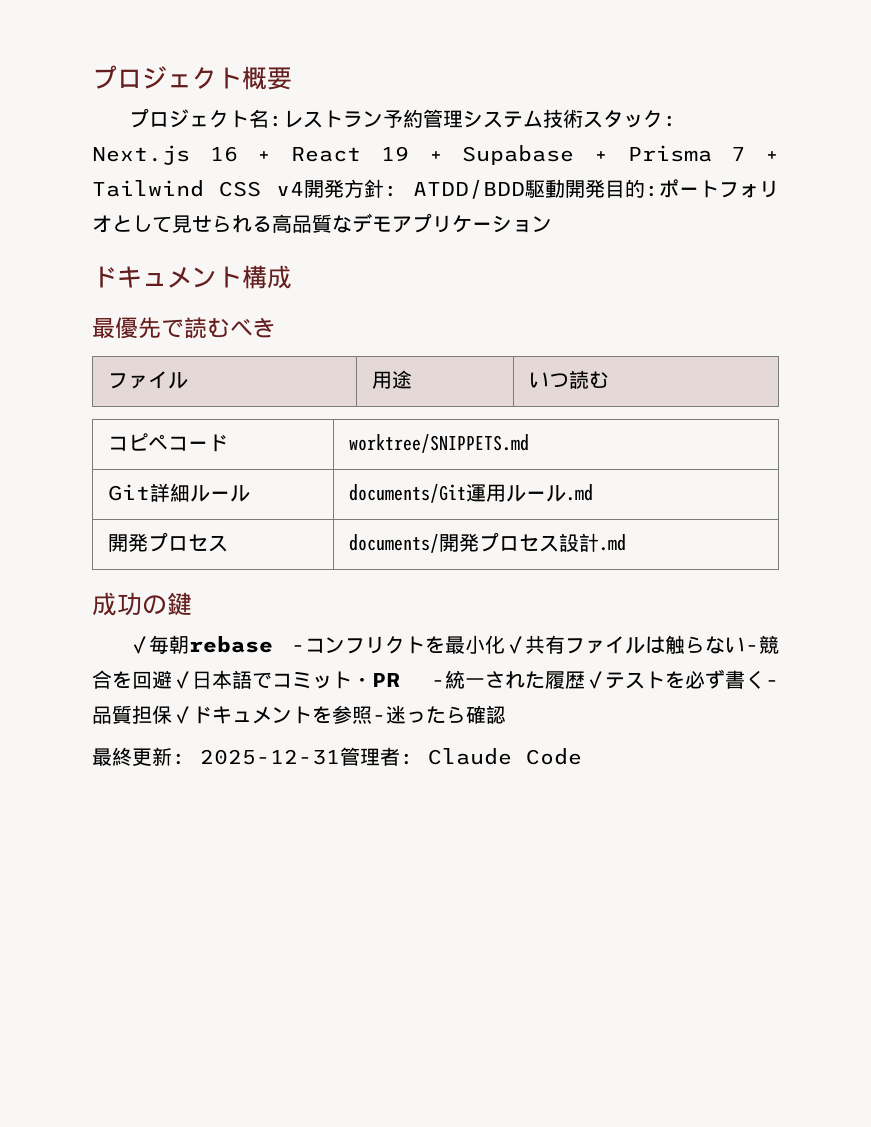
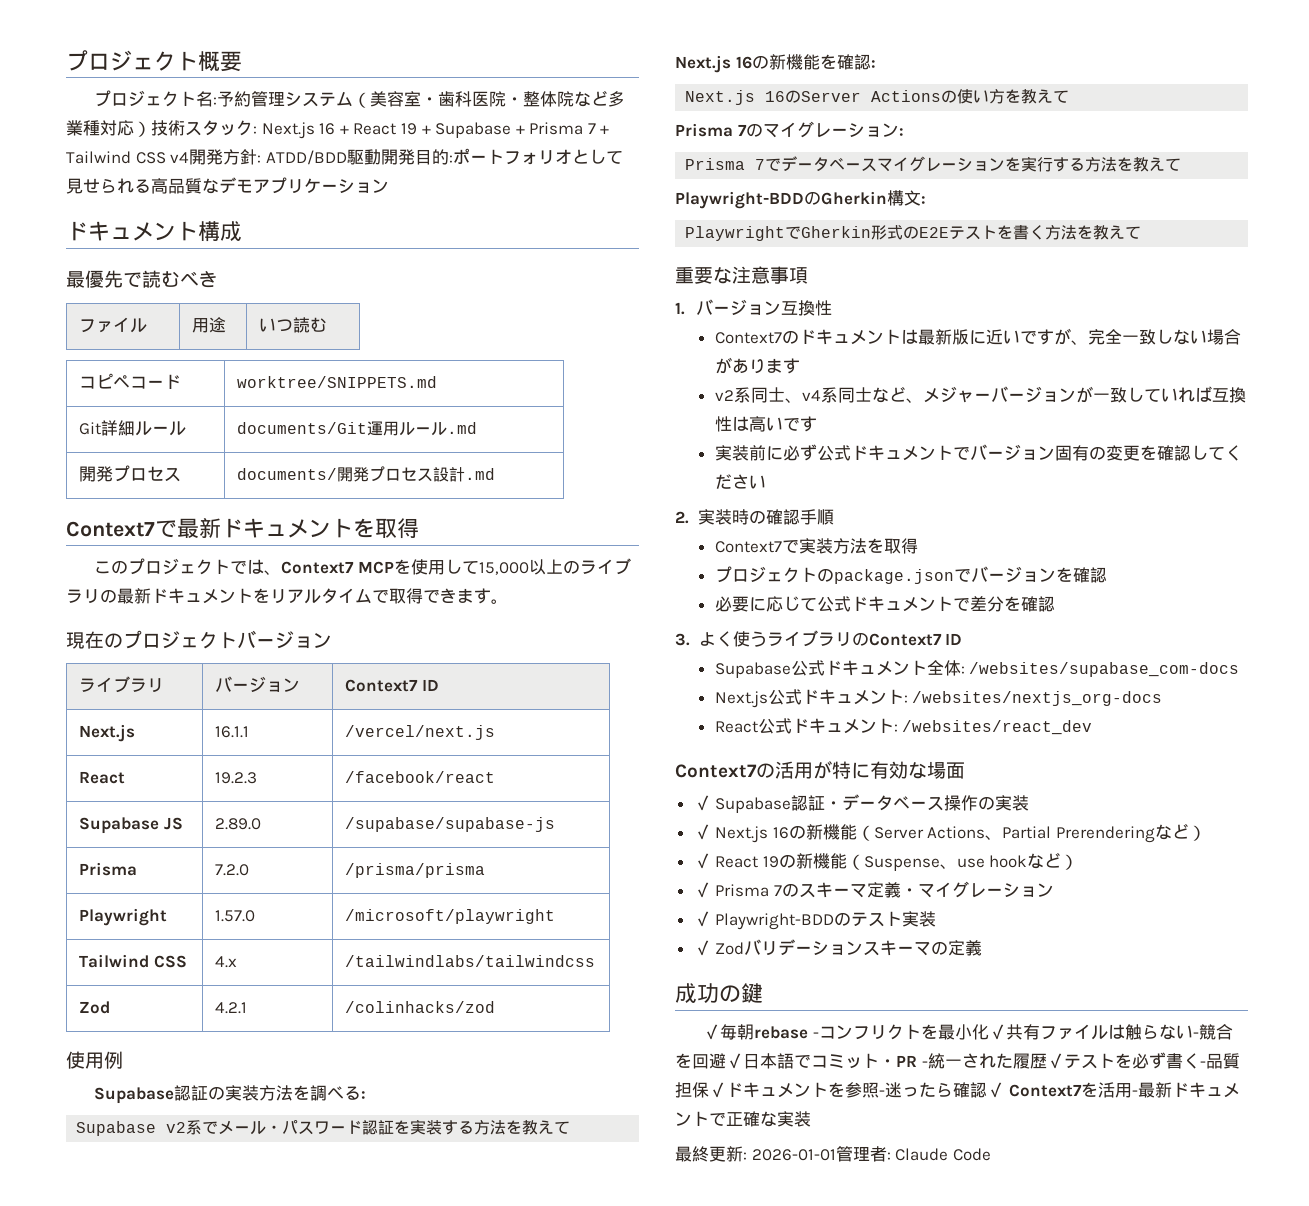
- プロジェクト名:レストラン予約管理システム技術スタック: Next.js 16 + React 19 + Supabase + Prisma 7 + Tailwind CSS v4開発方針: ATDD/BDD駆動開発目的:ポートフォリオとして見せられる高品質なデモアプリケーション
+ プロジェクト名:予約管理システム（美容室・歯科医院・整体院など多業種対応）技術スタック: Next.js 16 + React 19 + Supabase + Prisma 7 + Tailwind CSS v4開発方針: ATDD/BDD駆動開発目的:ポートフォリオとして見せられる高品質なデモアプリケーション
+ Context7で最新ドキュメントを取得
+ このプロジェクトでは、Context7 MCPを使用して15,000以上のライブラリの最新ドキュメントをリアルタイムで取得できます。
+ 現在のプロジェクトバージョン
+ ライブラリ | バージョン | Context7 ID
+ Next.js | 16.1.1 | /vercel/next.js
+ React | 19.2.3 | /facebook/react
+ Supabase JS | 2.89.0 | /supabase/supabase-js
+ Prisma | 7.2.0 | /prisma/prisma
+ Playwright | 1.57.0 | /microsoft/playwright
+ Tailwind CSS | 4.x | /tailwindlabs/tailwindcss
+ Zod | 4.2.1 | /colinhacks/zod
+ 使用例
+ Supabase認証の実装方法を調べる:
+ Supabase v2系でメール・パスワード認証を実装する方法を教えて
+ Next.js 16の新機能を確認:
+ Next.js 16のServer Actionsの使い方を教えて
+ Prisma 7のマイグレーション:
+ Prisma 7でデータベースマイグレーションを実行する方法を教えて
+ Playwright-BDDのGherkin構文:
+ PlaywrightでGherkin形式のE2Eテストを書く方法を教えて
+ 重要な注意事項
+ 1.バージョン互換性
+ Context7のドキュメントは最新版に近いですが、完全一致しない場合があります
+ v2系同士、v4系同士など、メジャーバージョンが一致していれば互換性は高いです
+ 実装前に必ず公式ドキュメントでバージョン固有の変更を確認してください
+ 2.実装時の確認手順
+ Context7で実装方法を取得
+ プロジェクトのpackage.jsonでバージョンを確認
+ 必要に応じて公式ドキュメントで差分を確認
+ 3.よく使うライブラリのContext7 ID
+ Supabase公式ドキュメント全体: /websites/supabase_com-docs
+ Next.js公式ドキュメント: /websites/nextjs_org-docs
+ React公式ドキュメント: /websites/react_dev
+ Context7の活用が特に有効な場面
+ ✓ Supabase認証・データベース操作の実装
+ ✓ Next.js 16の新機能（Server Actions、Partial Prerenderingなど）
+ ✓ React 19の新機能（Suspense、use hookなど）
+ ✓ Prisma 7のスキーマ定義・マイグレーション
+ ✓ Playwright-BDDのテスト実装
+ ✓ Zodバリデーションスキーマの定義
- ✓毎朝rebase -コンフリクトを最小化✓共有ファイルは触らない-競合を回避✓日本語でコミット・PR -統一された履歴✓テストを必ず書く-品質担保✓ドキュメントを参照-迷ったら確認
+ ✓毎朝rebase -コンフリクトを最小化✓共有ファイルは触らない-競合を回避✓日本語でコミット・PR -統一された履歴✓テストを必ず書く-品質担保✓ドキュメントを参照-迷ったら確認✓ Context7を活用-最新ドキュメントで正確な実装
- 最終更新: 2025-12-31管理者: Claude Code
+ 最終更新: 2026-01-01管理者: Claude Code

